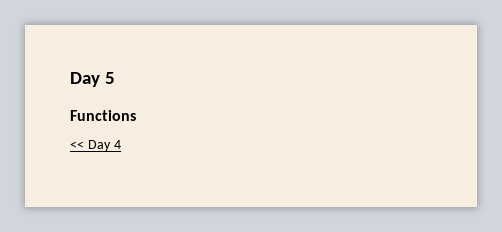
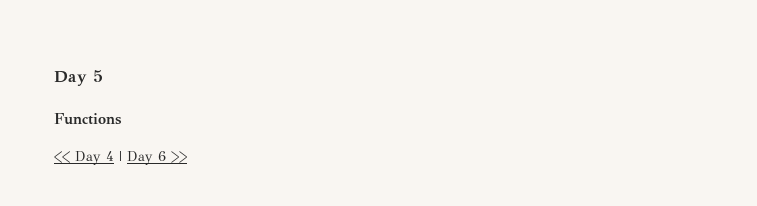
- << Day 4
+ << Day 4 | Day 6 >>

